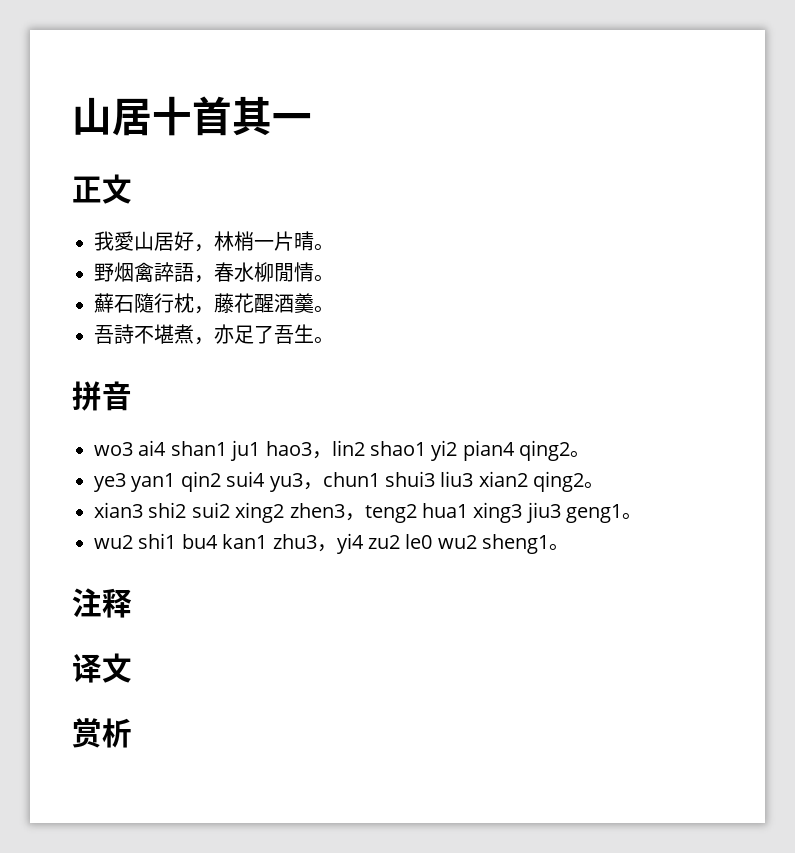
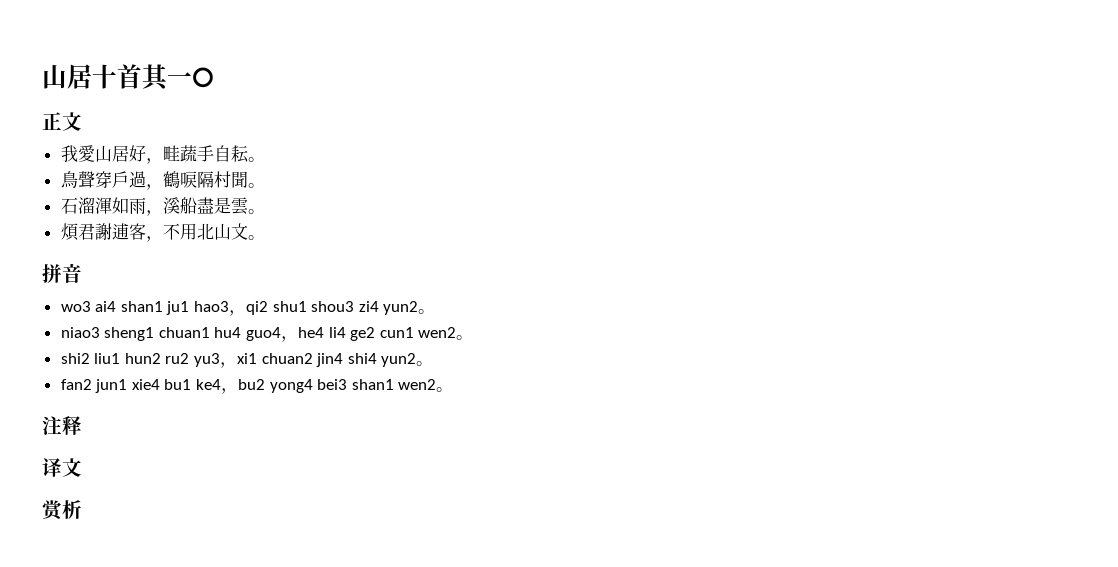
- 山居十首其一
+ 山居十首其一○
- 我愛山居好，林梢一片晴。
- 野烟禽誶語，春水柳閒情。
- 蘚石隨行枕，藤花醒酒羹。
- 吾詩不堪煮，亦足了吾生。
+ 我愛山居好，畦蔬手自耘。
+ 鳥聲穿戶過，鶴唳隔村聞。
+ 石溜渾如雨，溪船盡是雲。
+ 煩君謝逋客，不用北山文。
- wo3 ai4 shan1 ju1 hao3，lin2 shao1 yi2 pian4 qing2。
- ye3 yan1 qin2 sui4 yu3，chun1 shui3 liu3 xian2 qing2。
- xian3 shi2 sui2 xing2 zhen3，teng2 hua1 xing3 jiu3 geng1。
- wu2 shi1 bu4 kan1 zhu3，yi4 zu2 le0 wu2 sheng1。
+ wo3 ai4 shan1 ju1 hao3，qi2 shu1 shou3 zi4 yun2。
+ niao3 sheng1 chuan1 hu4 guo4，he4 li4 ge2 cun1 wen2。
+ shi2 liu1 hun2 ru2 yu3，xi1 chuan2 jin4 shi4 yun2。
+ fan2 jun1 xie4 bu1 ke4，bu2 yong4 bei3 shan1 wen2。

